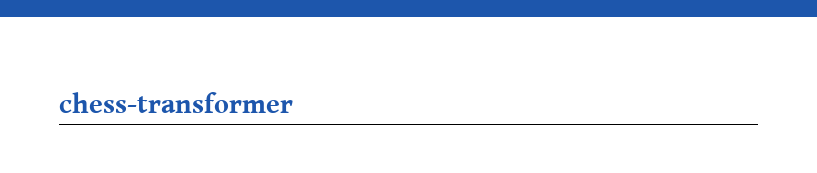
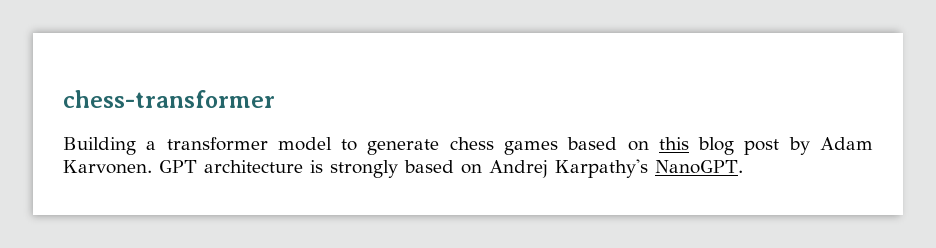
+ Building a transformer model to generate chess games based on this blog post by Adam Karvonen. GPT architecture is strongly based on Andrej Karpathy's NanoGPT.

